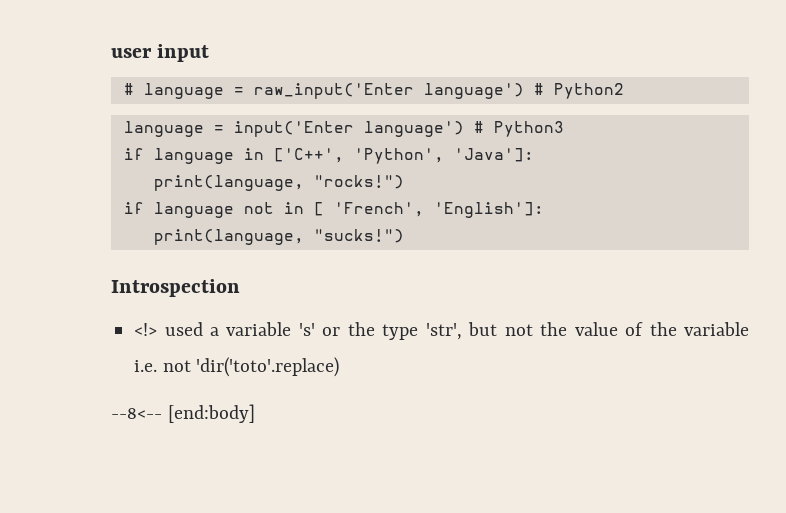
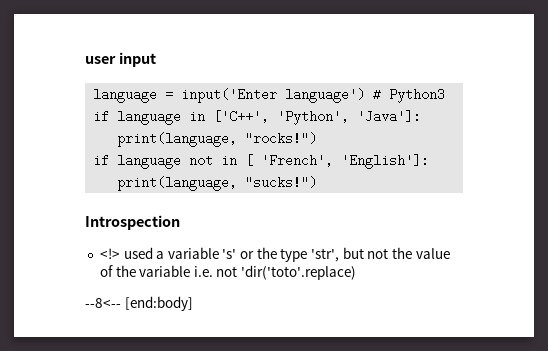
- # language = raw_input('Enter language') # Python2

